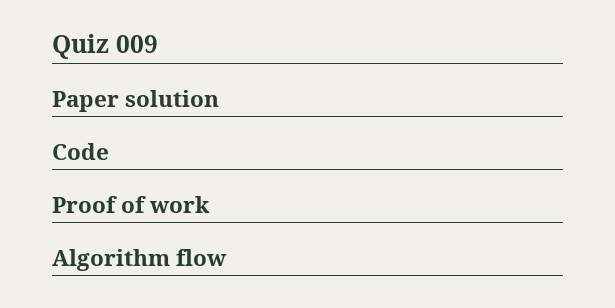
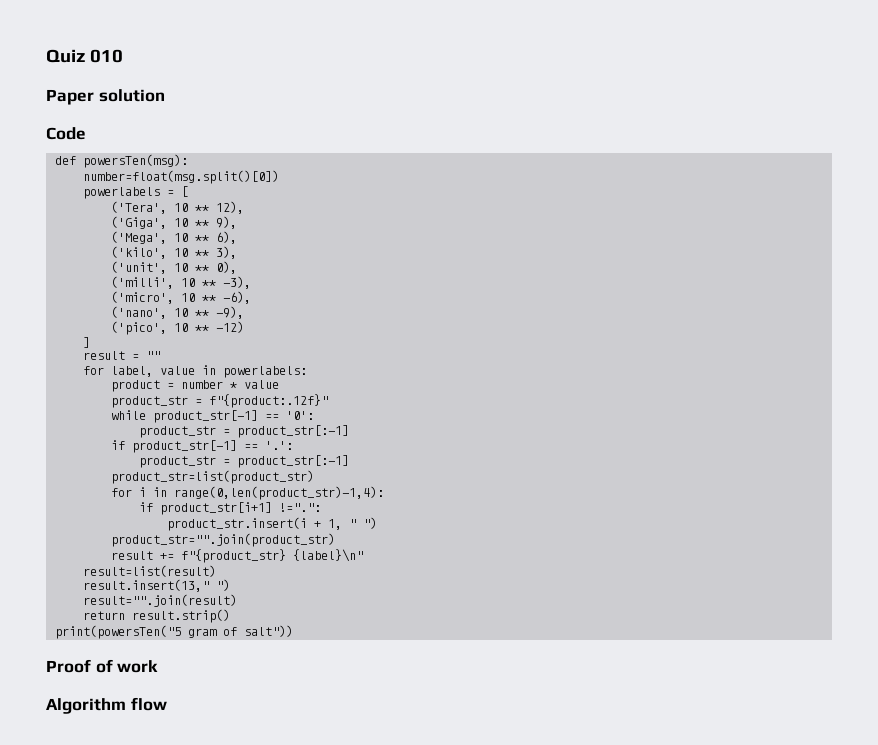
- Quiz 009
+ Quiz 010
+ def powersTen(msg):
+ number=float(msg.split()[0])
+ powerlabels = [
+ ('Tera', 10 ** 12),
+ ('Giga', 10 ** 9),
+ ('Mega', 10 ** 6),
+ ('kilo', 10 ** 3),
+ ('unit', 10 ** 0),
+ ('milli', 10 ** -3),
+ ('micro', 10 ** -6),
+ ('nano', 10 ** -9),
+ ('pico', 10 ** -12)
+ ]
+ result = ""
+ for label, value in powerlabels:
+ product = number * value
+ product_str = f"{product:.12f}"
+ while product_str[-1] == '0':
+ product_str = product_str[:-1]
+ if product_str[-1] == '.':
+ product_str = product_str[:-1]
+ product_str=list(product_str)
+ for i in range(0,len(product_str)-1,4):
+ if product_str[i+1] !=".":
+ product_str.insert(i + 1, " ")
+ product_str="".join(product_str)
+ result += f"{product_str} {label}\n"
+ result=list(result)
+ result.insert(13," ")
+ result="".join(result)
+ return result.strip()
+ print(powersTen("5 gram of salt"))

